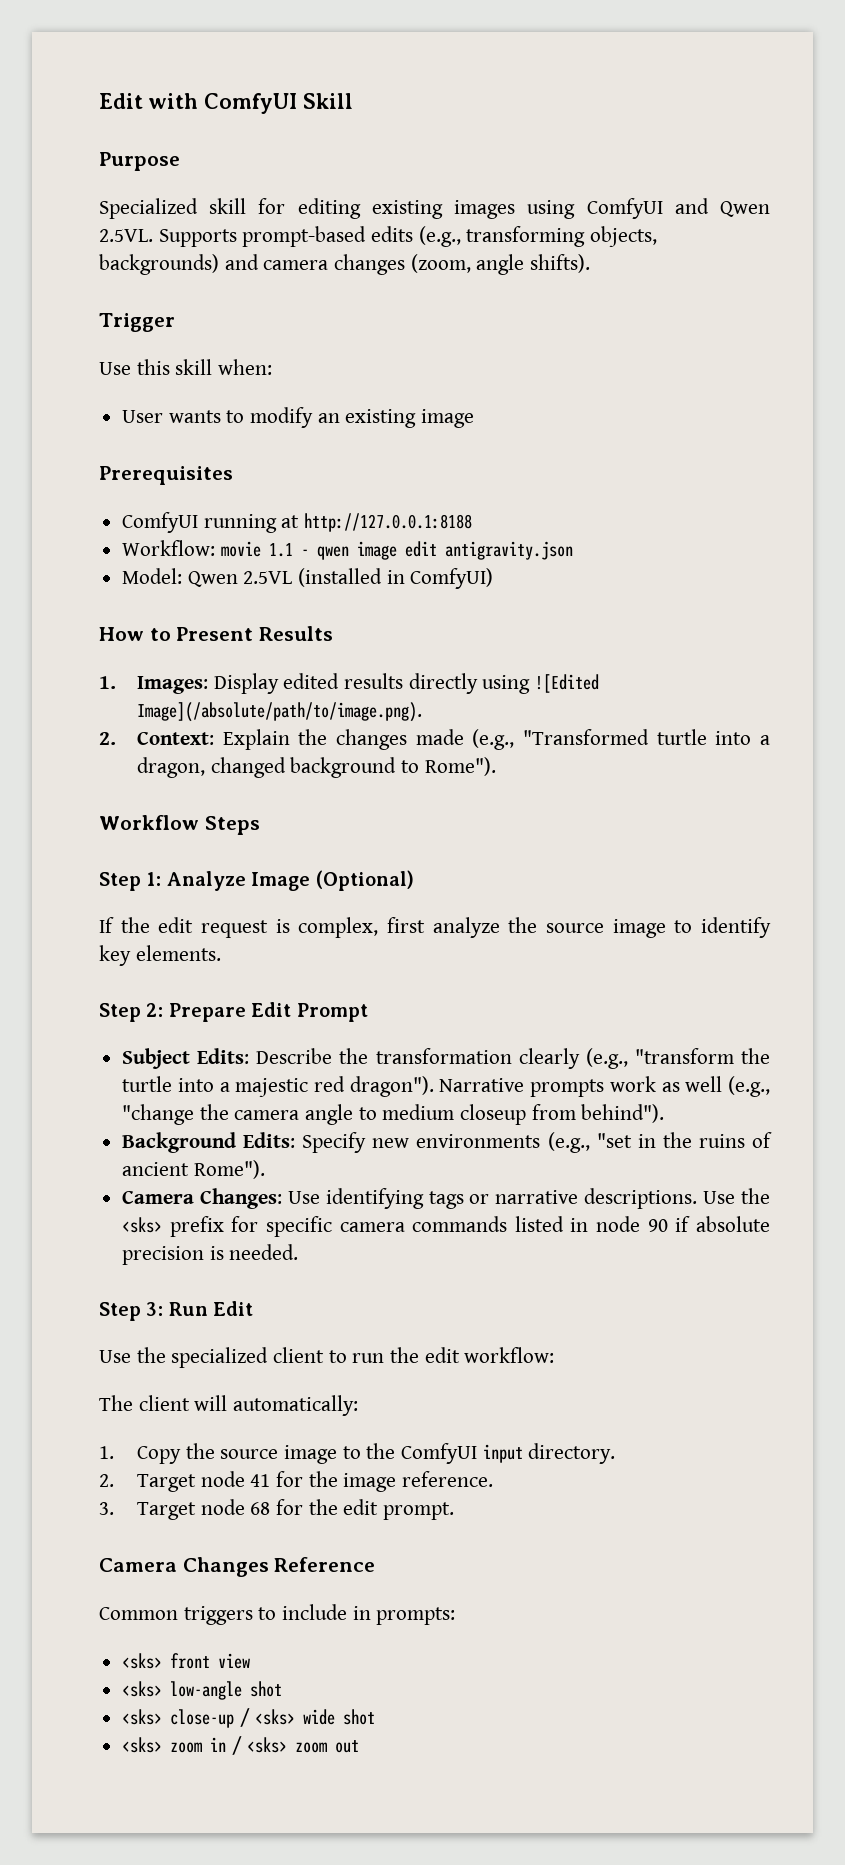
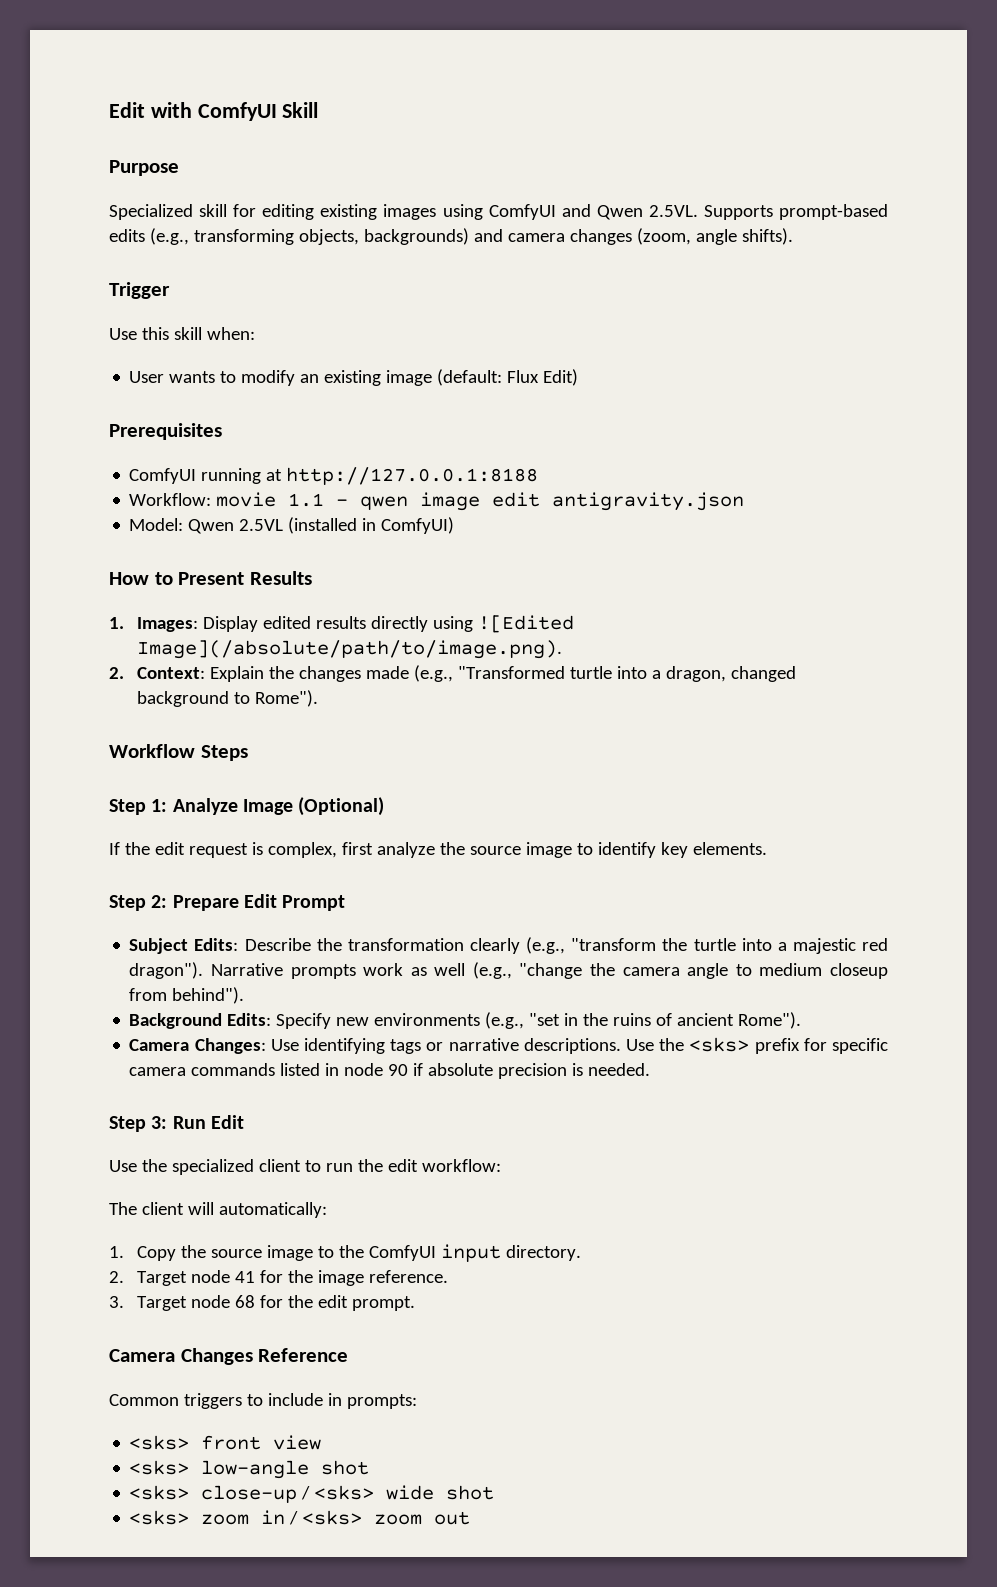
- User wants to modify an existing image
+ User wants to modify an existing image (default: Flux Edit)

